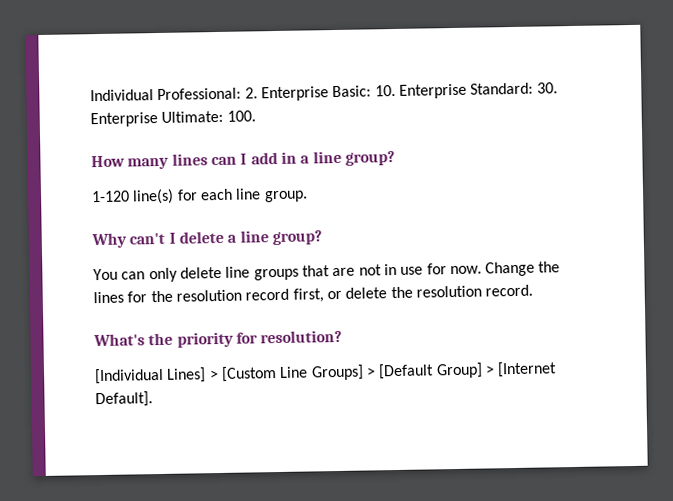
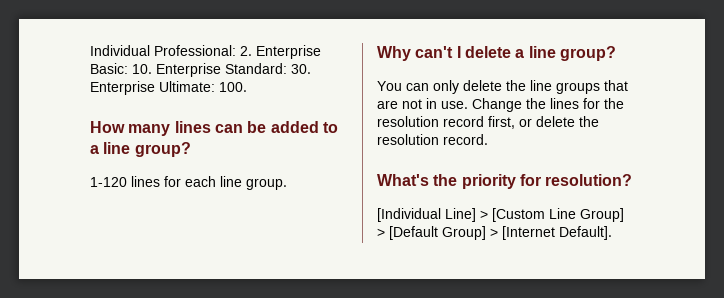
- How many lines can I add in a line group?
+ How many lines can be added to a line group?
- 1-120 line(s) for each line group.
+ 1-120 lines for each line group.
- You can only delete line groups that are not in use for now.
+ You can only delete the line groups that are not in use.
- [Individual Lines] > [Custom Line Groups] > [Default Group] > [Internet Default].
+ [Individual Line] > [Custom Line Group] > [Default Group] > [Internet Default].

